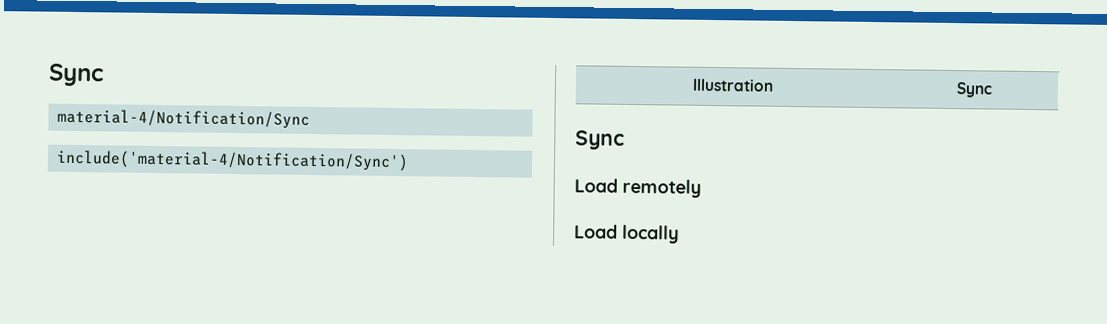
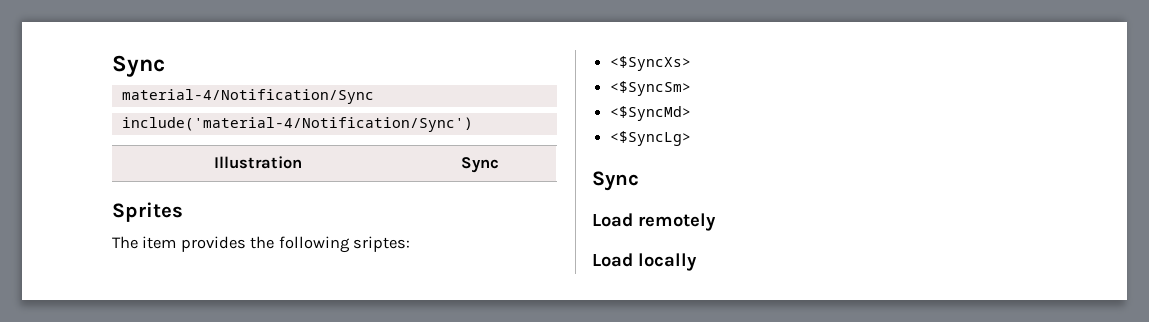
+ Sprites
+ The item provides the following sriptes:
+ <$SyncXs>
+ <$SyncSm>
+ <$SyncMd>
+ <$SyncLg>

